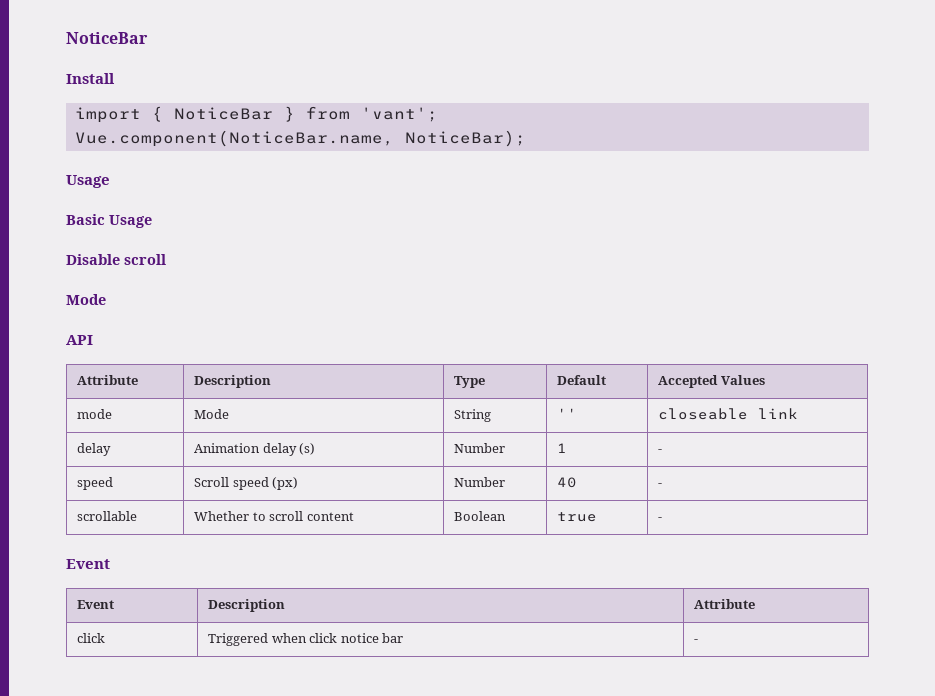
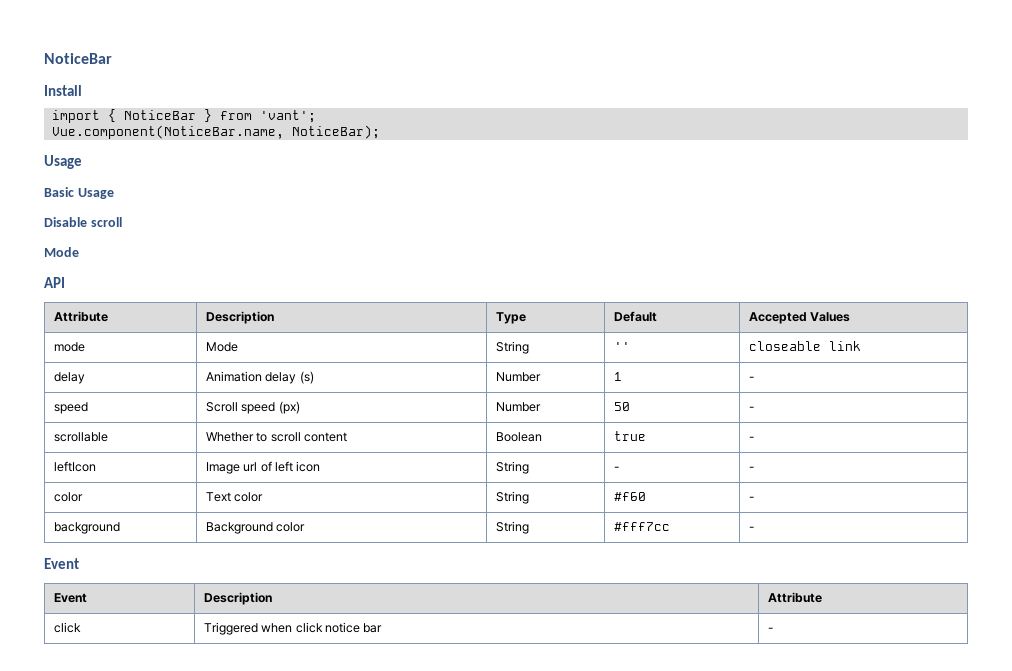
- speed | Scroll speed (px) | Number | 40 | -
+ speed | Scroll speed (px) | Number | 50 | -
+ leftIcon | Image url of left icon | String | - | -
+ color | Text color | String | #f60 | -
+ background | Background color | String | #fff7cc | -

